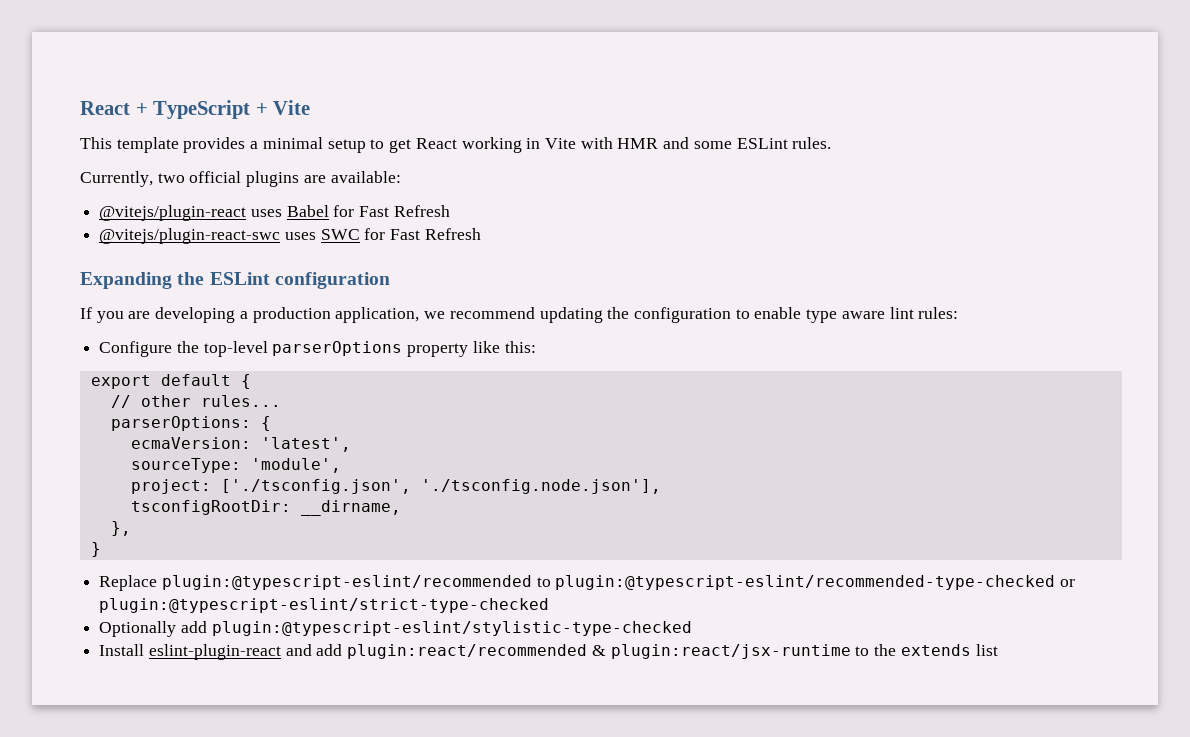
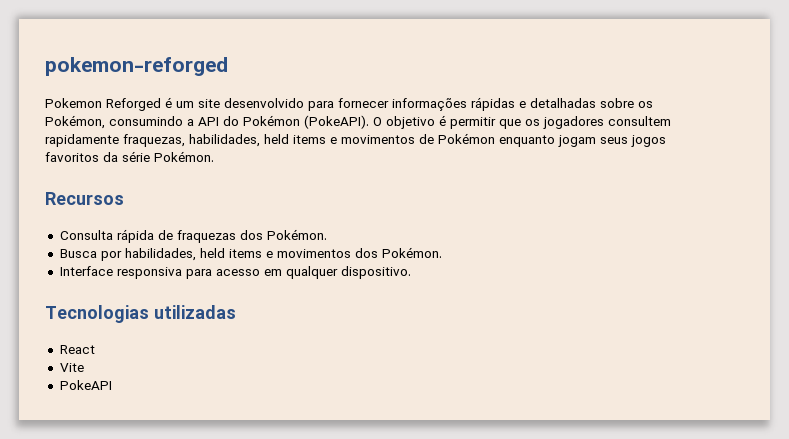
- React + TypeScript + Vite
- This template provides a minimal setup to get React working in Vite with HMR and some ESLint rules.
- Currently, two official plugins are available:
- @vitejs/plugin-react uses Babel for Fast Refresh
- @vitejs/plugin-react-swc uses SWC for Fast Refresh
- Expanding the ESLint configuration
- If you are developing a production application, we recommend updating the configuration to enable type aware lint rules:
- Configure the top-level parserOptions property like this:
- export default {
- // other rules...
- parserOptions: {
- ecmaVersion: 'latest',
- sourceType: 'module',
- project: ['./tsconfig.json', './tsconfig.node.json'],
- tsconfigRootDir: __dirname,
- },
- }
- Replace plugin:@typescript-eslint/recommended to plugin:@typescript-eslint/recommended-type-checked or plugin:@typescript-eslint/strict-type-checked
- Optionally add plugin:@typescript-eslint/stylistic-type-checked
- Install eslint-plugin-react and add plugin:react/recommended & plugin:react/jsx-runtime to the extends list
+ pokemon-reforged
+ Pokemon Reforged é um site desenvolvido para fornecer informações rápidas e detalhadas sobre os Pokémon, consumindo a API do Pokémon (PokeAPI). O objetivo é permitir que os jogadores consultem rapidamente fraquezas, habilidades, held items e movimentos de Pokémon enquanto jogam seus jogos favoritos da série Pokémon.
+ Recursos
+ Consulta rápida de fraquezas dos Pokémon.
+ Busca por habilidades, held items e movimentos dos Pokémon.
+ Interface responsiva para acesso em qualquer dispositivo.
+ Tecnologias utilizadas
+ React
+ Vite
+ PokeAPI

